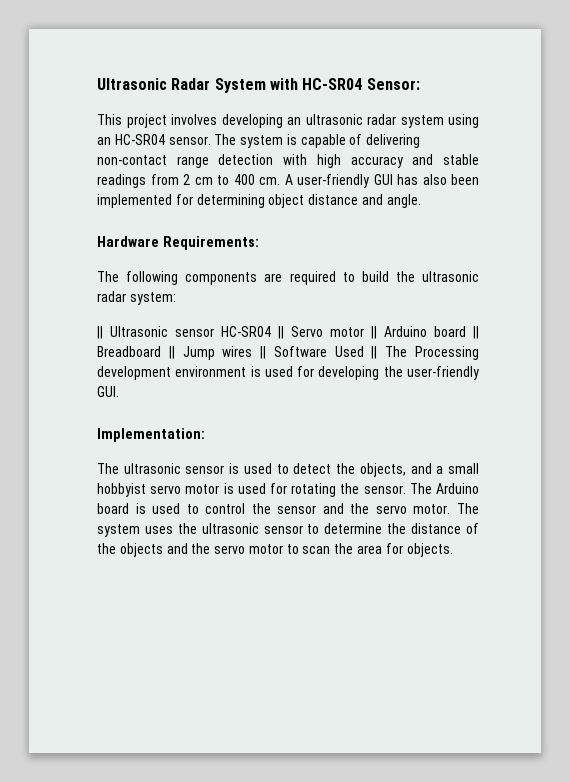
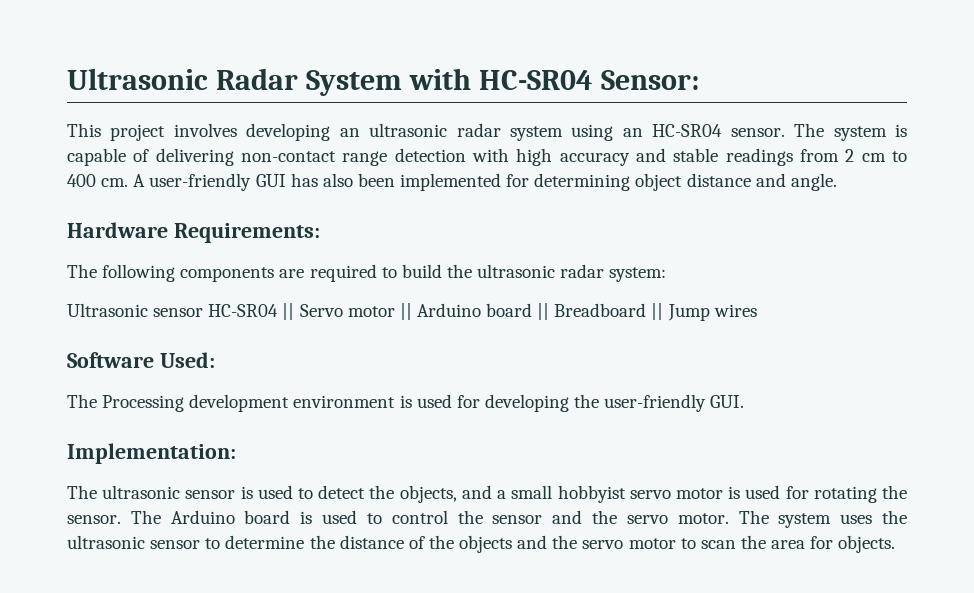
- || Ultrasonic sensor HC-SR04 || Servo motor || Arduino board || Breadboard || Jump wires || Software Used || The Processing development environment is used for developing the user-friendly GUI.
+ Ultrasonic sensor HC-SR04 || Servo motor || Arduino board || Breadboard || Jump wires
+ Software Used:
+ The Processing development environment is used for developing the user-friendly GUI.

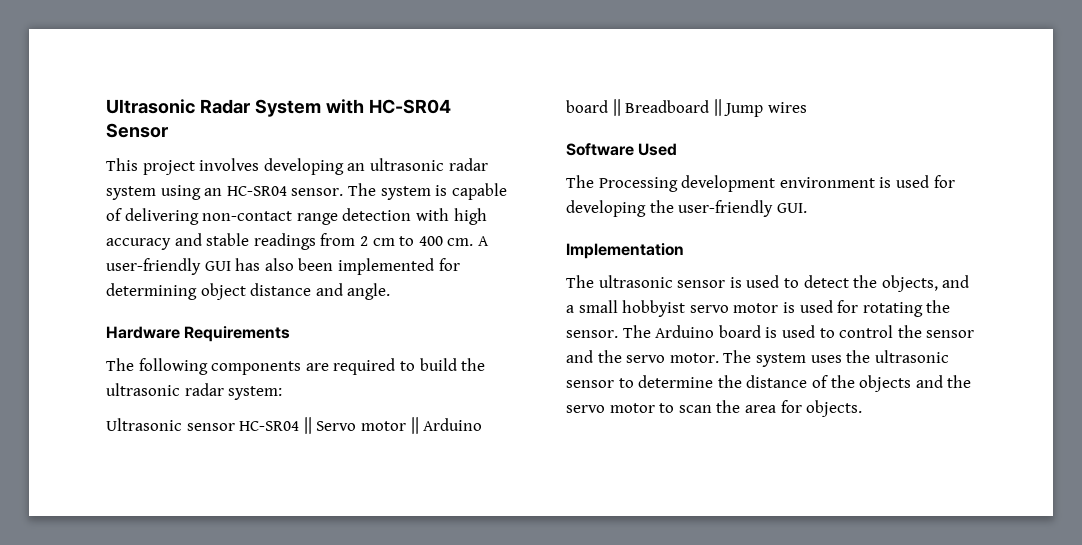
- Ultrasonic Radar System with HC-SR04 Sensor:
+ Ultrasonic Radar System with HC-SR04 Sensor
- Hardware Requirements:
+ Hardware Requirements
- Software Used:
+ Software Used
- Implementation:
+ Implementation

